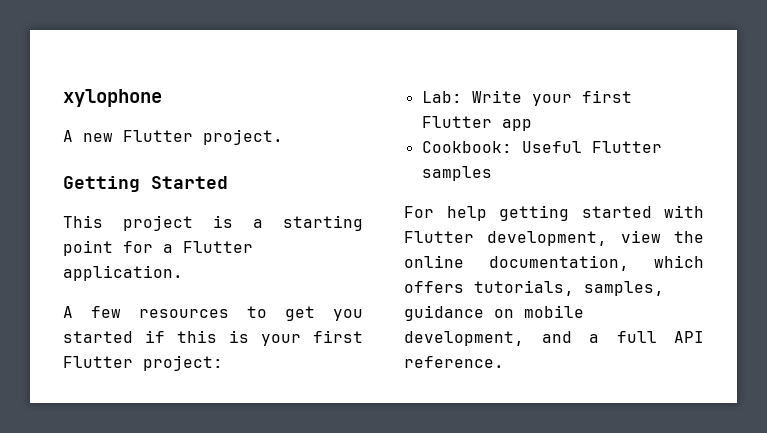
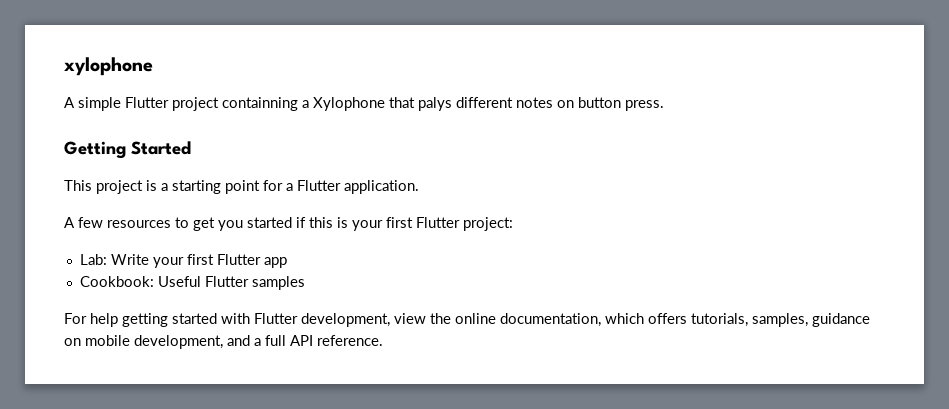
- A new Flutter project.
+ A simple Flutter project containning a Xylophone that palys different notes on button press.

